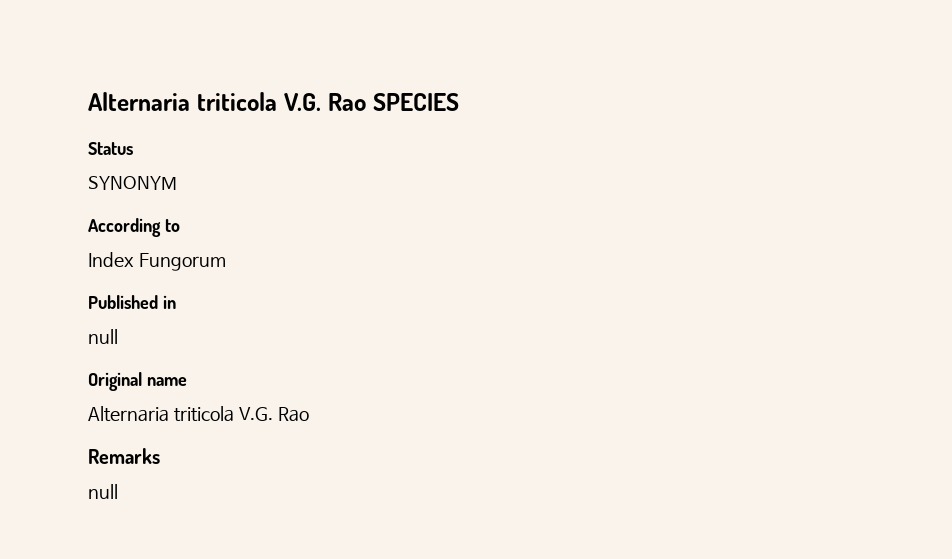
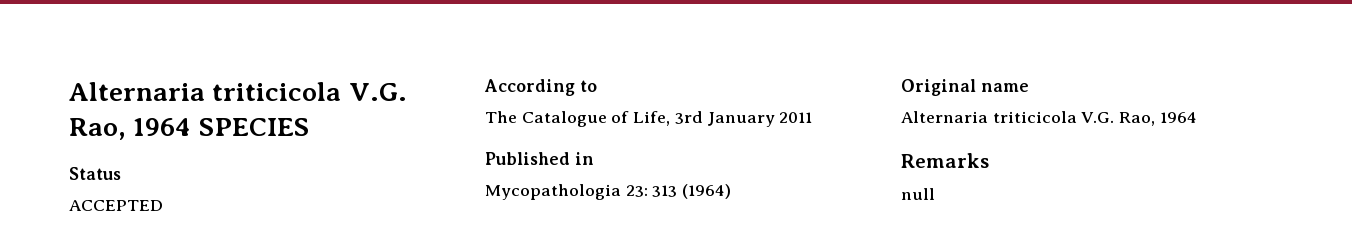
- Alternaria triticola V.G. Rao SPECIES
+ Alternaria triticicola V.G. Rao, 1964 SPECIES
- SYNONYM
+ ACCEPTED
- Index Fungorum
+ The Catalogue of Life, 3rd January 2011
  Published in
- null
+ Mycopathologia 23: 313 (1964)
  Original name
- Alternaria triticola V.G. Rao
+ Alternaria triticicola V.G. Rao, 1964

